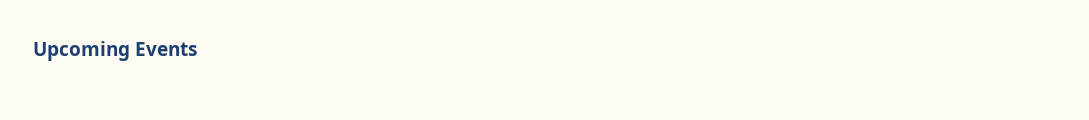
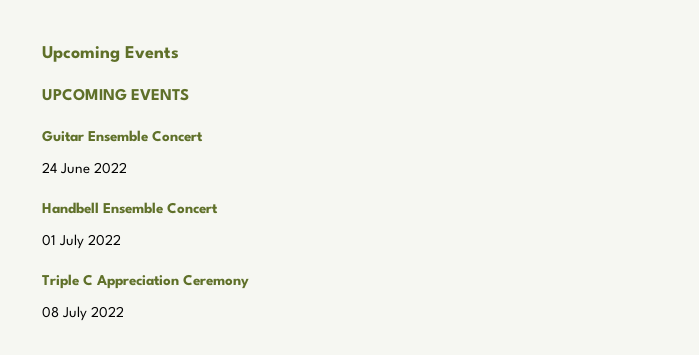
+ UPCOMING EVENTS
+ Guitar Ensemble Concert
+ 24 June 2022
+ Handbell Ensemble Concert
+ 01 July 2022
+ Triple C Appreciation Ceremony
+ 08 July 2022

